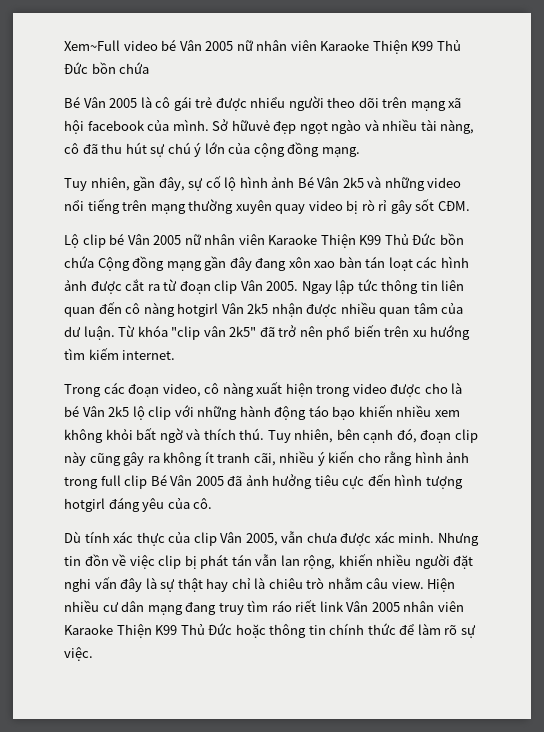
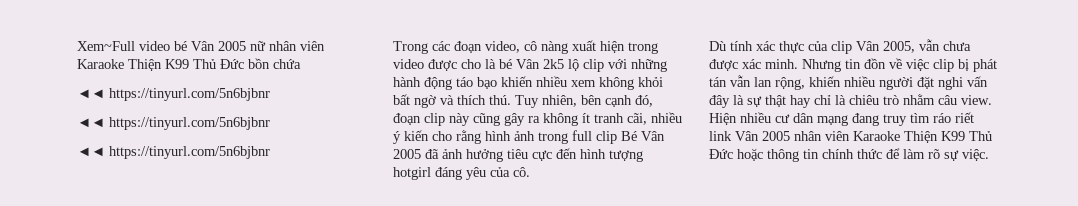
  Xem~Full video bé Vân 2005 nữ nhân viên Karaoke Thiện K99 Thủ Đức bồn chứa
- Bé Vân 2005 là cô gái trẻ được nhiểu người theo dõi trên mạng xã hội facebook của mình. Sở hữuvẻ đẹp ngọt ngào và nhiều tài nàng, cô đã thu hút sự chú ý lớn của cộng đồng mạng.
- Tuy nhiên, gần đây, sự cố lộ hình ảnh Bé Vân 2k5 và những video nổi tiếng trên mạng thường xuyên quay video bị rò rỉ gây sốt CĐM.
- Lộ clip bé Vân 2005 nữ nhân viên Karaoke Thiện K99 Thủ Đức bồn chứa Cộng đồng mạng gần đây đang xôn xao bàn tán loạt các hình ảnh được cắt ra từ đoạn clip Vân 2005. Ngay lập tức thông tin liên quan đến cô nàng hotgirl Vân 2k5 nhận được nhiều quan tâm của dư luận. Từ khóa "clip vân 2k5" đã trở nên phổ biến trên xu hướng tìm kiếm internet.
+ ◄◄ https://tinyurl.com/5n6bjbnr
+ ◄◄ https://tinyurl.com/5n6bjbnr
+ ◄◄ https://tinyurl.com/5n6bjbnr

